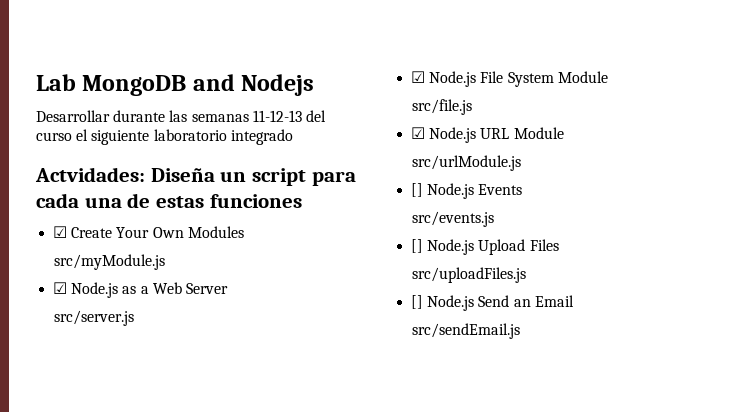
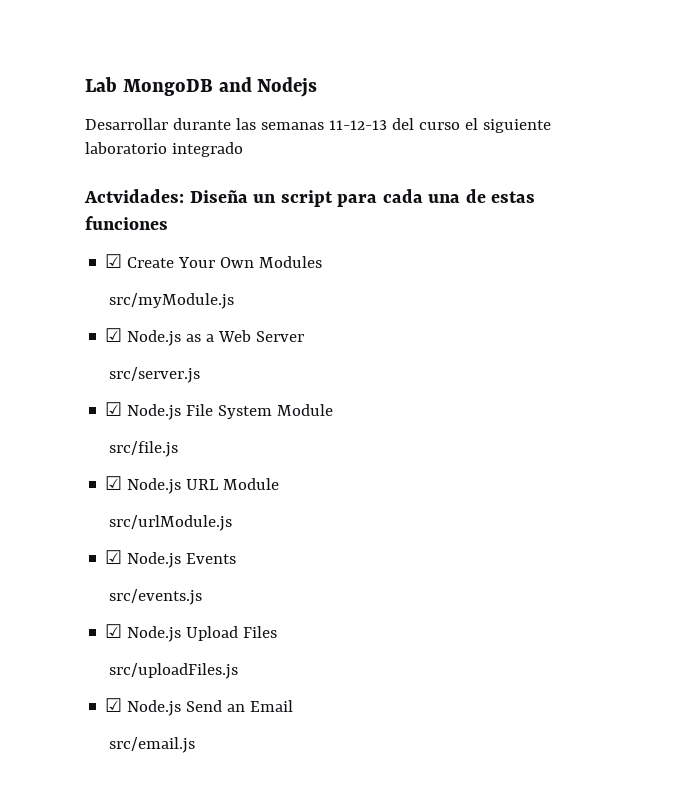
- [] Node.js Events
+ ☑ Node.js Events
- [] Node.js Upload Files
+ ☑ Node.js Upload Files
- [] Node.js Send an Email
+ ☑ Node.js Send an Email
- src/sendEmail.js
+ src/email.js

